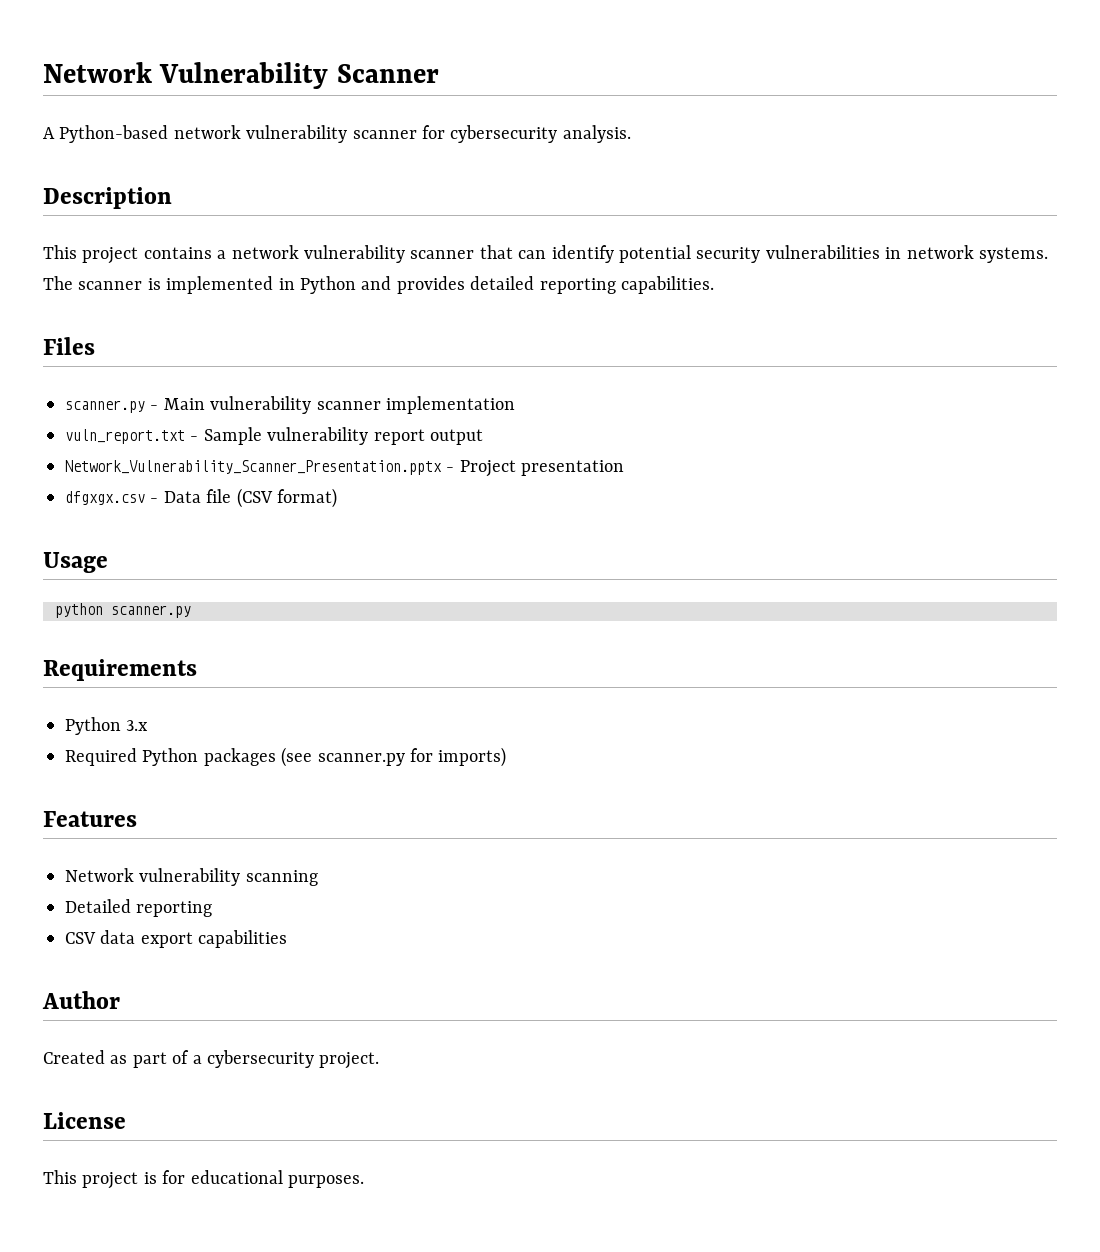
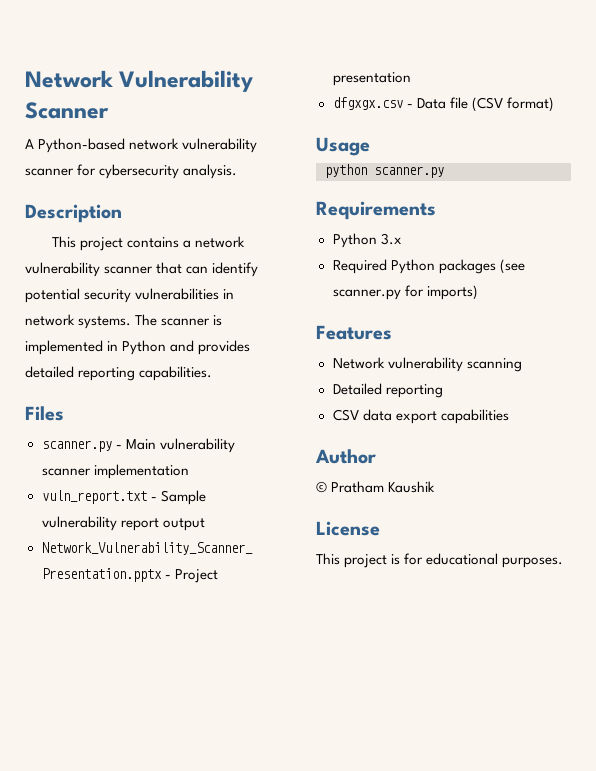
- Created as part of a cybersecurity project.
+ © Pratham Kaushik

